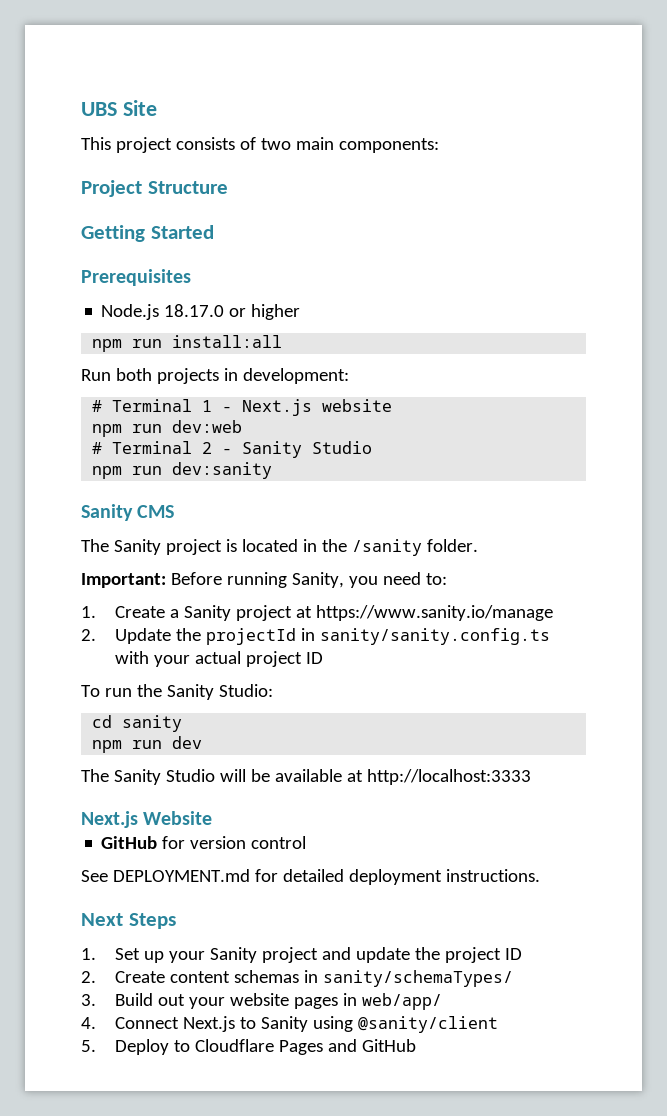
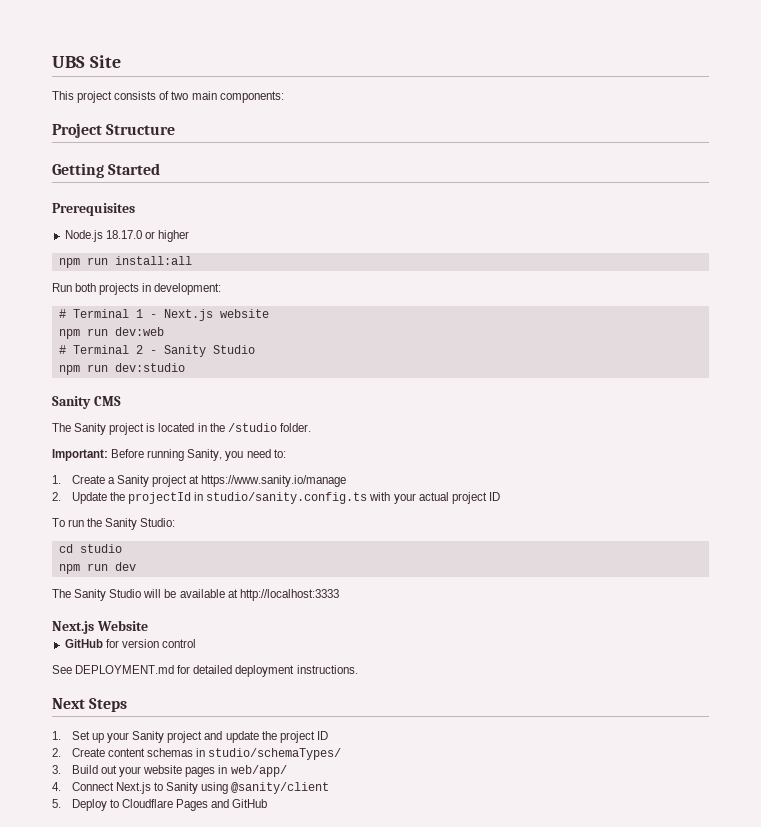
- npm run dev:sanity
+ npm run dev:studio
- The Sanity project is located in the /sanity folder.
+ The Sanity project is located in the /studio folder.
- 2. Update the projectId in sanity/sanity.config.ts with your actual project ID
+ 2. Update the projectId in studio/sanity.config.ts with your actual project ID
- cd sanity
+ cd studio
- 2. Create content schemas in sanity/schemaTypes/
+ 2. Create content schemas in studio/schemaTypes/

